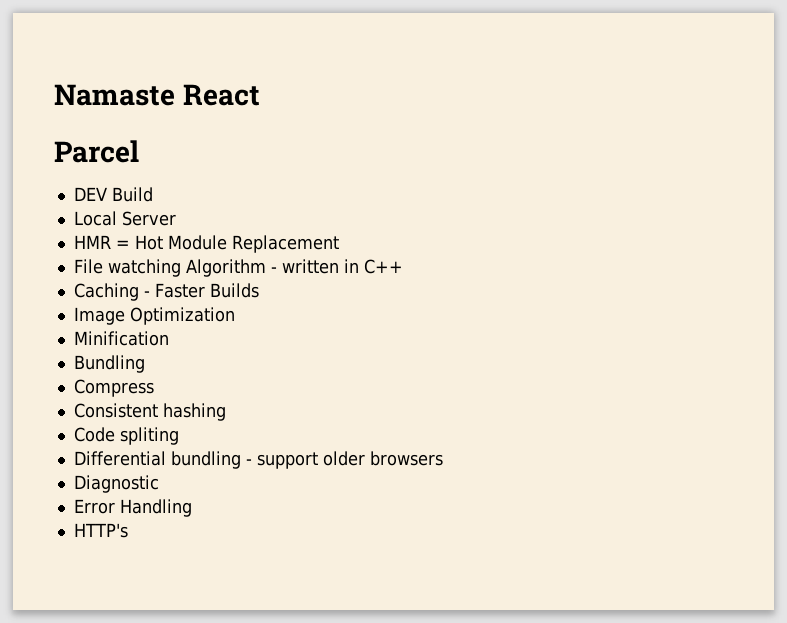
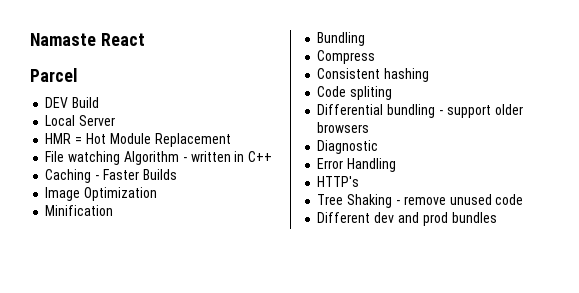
+ Tree Shaking - remove unused code
+ Different dev and prod bundles

